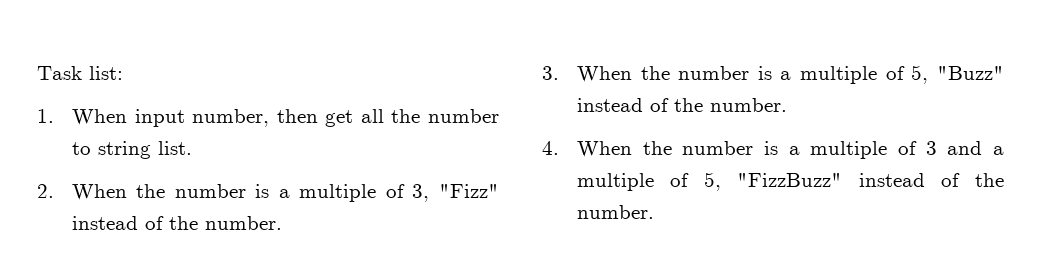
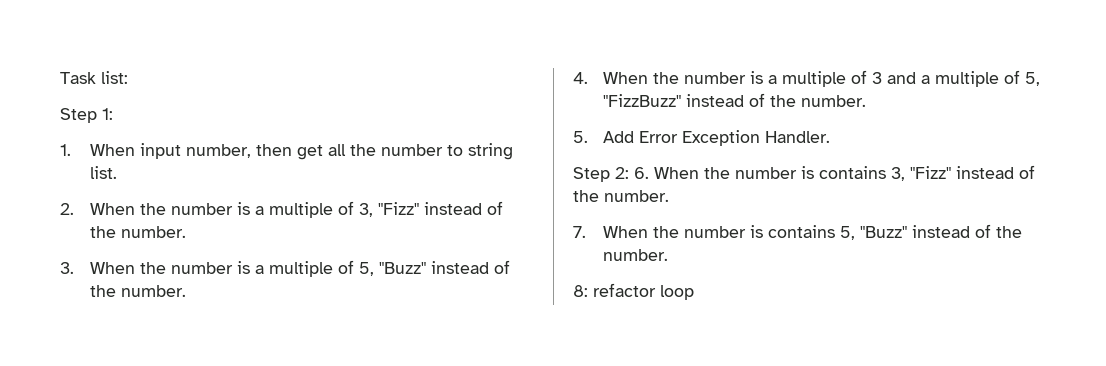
+ Step 1:
+ 5. Add Error Exception Handler.
+ Step 2: 6. When the number is contains 3, "Fizz" instead of the number.
+ 7. When the number is contains 5, "Buzz" instead of the number.
+ 8: refactor loop

